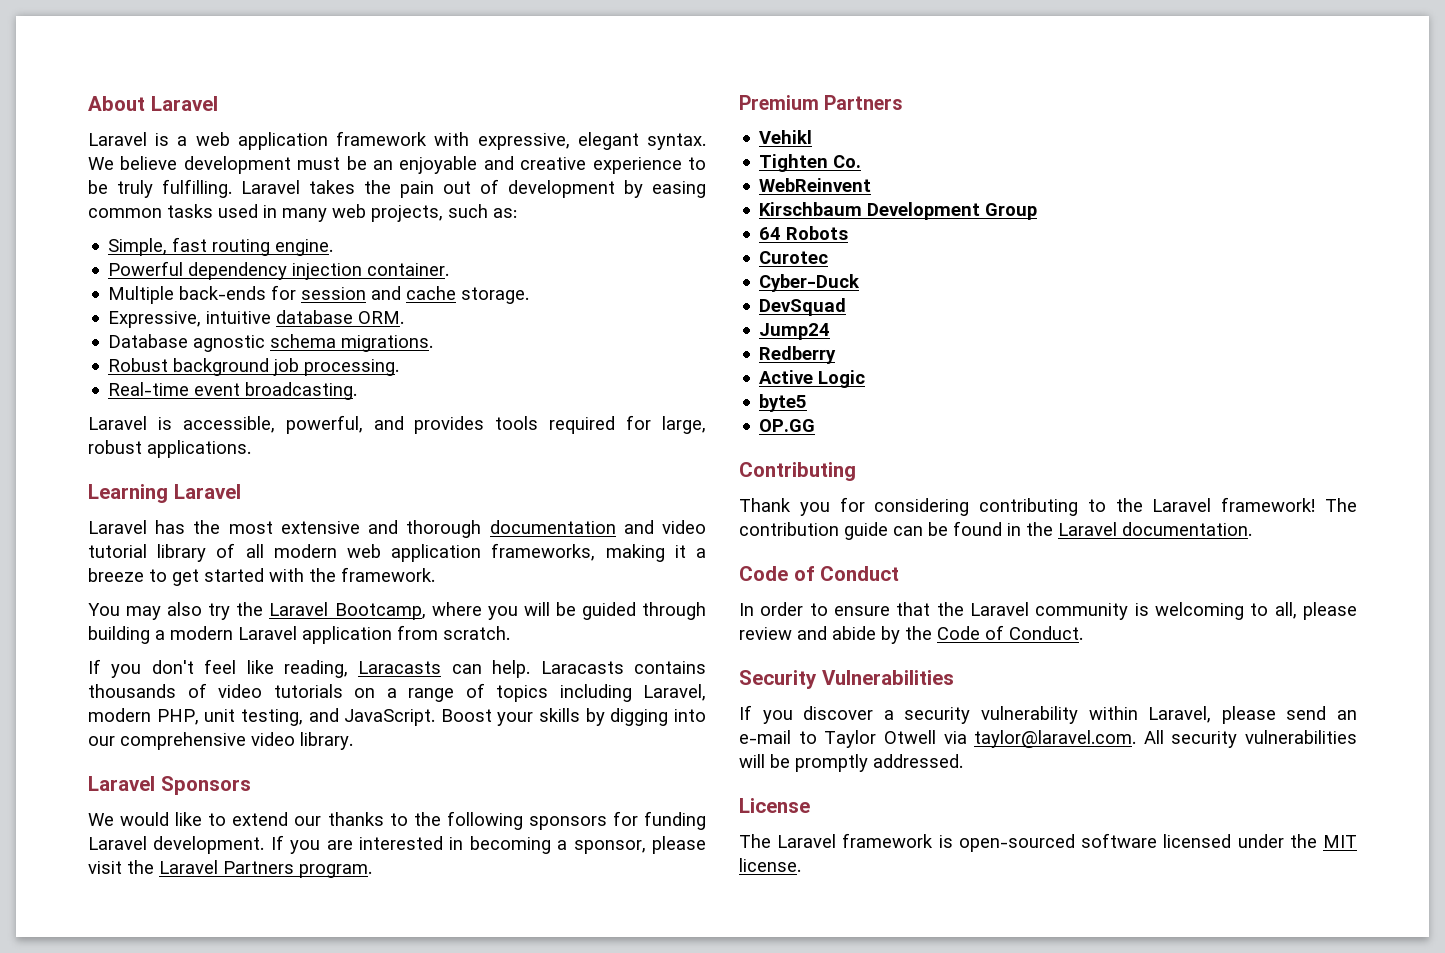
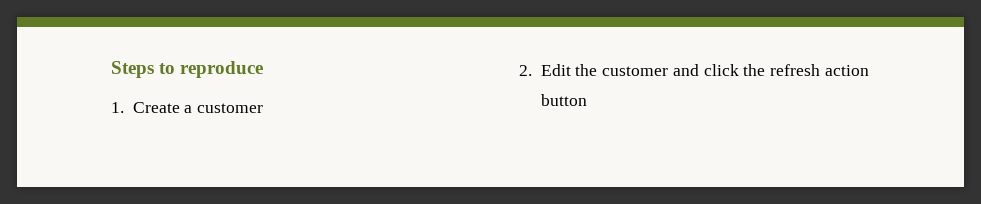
- About Laravel
- Laravel is a web application framework with expressive, elegant syntax. We believe development must be an enjoyable and creative experience to be truly fulfilling. Laravel takes the pain out of development by easing common tasks used in many web projects, such as:
- Simple, fast routing engine.
- Powerful dependency injection container.
- Multiple back-ends for session and cache storage.
- Expressive, intuitive database ORM.
- Database agnostic schema migrations.
- Robust background job processing.
- Real-time event broadcasting.
- Laravel is accessible, powerful, and provides tools required for large, robust applications.
- Learning Laravel
- Laravel has the most extensive and thorough documentation and video tutorial library of all modern web application frameworks, making it a breeze to get started with the framework.
- You may also try the Laravel Bootcamp, where you will be guided through building a modern Laravel application from scratch.
- If you don't feel like reading, Laracasts can help. Laracasts contains thousands of video tutorials on a range of topics including Laravel, modern PHP, unit testing, and JavaScript. Boost your skills by digging into our comprehensive video library.
- Laravel Sponsors
- We would like to extend our thanks to the following sponsors for funding Laravel development. If you are interested in becoming a sponsor, please visit the Laravel Partners program.
- Premium Partners
- Vehikl
- Tighten Co.
- WebReinvent
- Kirschbaum Development Group
- 64 Robots
- Curotec
- Cyber-Duck
- DevSquad
- Jump24
- Redberry
- Active Logic
- byte5
- OP.GG
- Contributing
- Thank you for considering contributing to the Laravel framework! The contribution guide can be found in the Laravel documentation.
- Code of Conduct
- In order to ensure that the Laravel community is welcoming to all, please review and abide by the Code of Conduct.
- Security Vulnerabilities
- If you discover a security vulnerability within Laravel, please send an e-mail to Taylor Otwell via taylor@laravel.com. All security vulnerabilities will be promptly addressed.
- License
- The Laravel framework is open-sourced software licensed under the MIT license.
+ Steps to reproduce
+ 1. Create a customer
+ 2. Edit the customer and click the refresh action button

